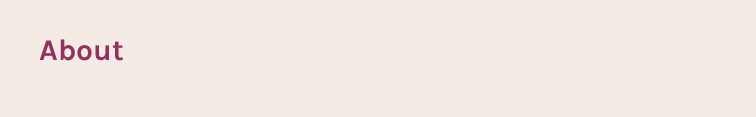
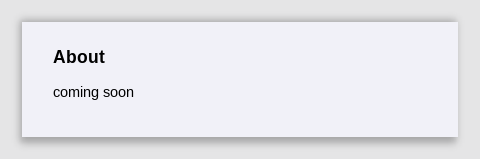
+ coming soon

